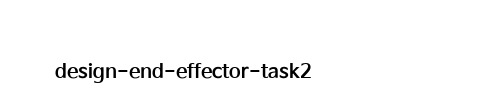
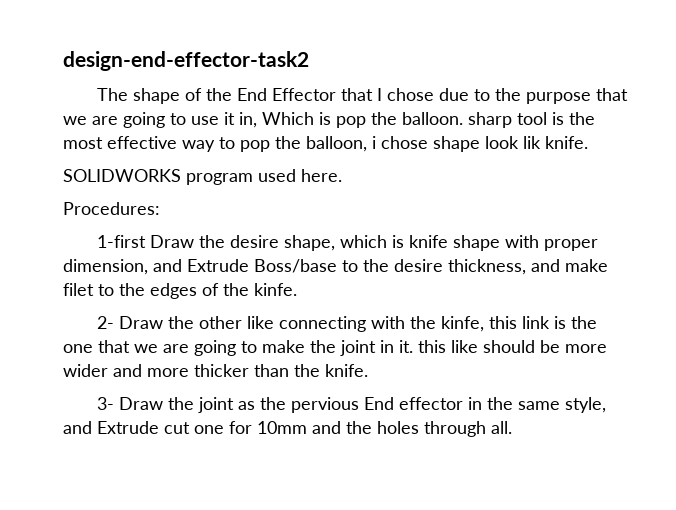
+ The shape of the End Effector that I chose due to the purpose that we are going to use it in, Which is pop the balloon. sharp tool is the most effective way to pop the balloon, i chose shape look lik knife.
+ SOLIDWORKS program used here.
+ Procedures:
+ 1-first Draw the desire shape, which is knife shape with proper dimension, and Extrude Boss/base to the desire thickness, and make filet to the edges of the kinfe.
+ 2- Draw the other like connecting with the kinfe, this link is the one that we are going to make the joint in it. this like should be more wider and more thicker than the knife.
+ 3- Draw the joint as the pervious End effector in the same style, and Extrude cut one for 10mm and the holes through all.

